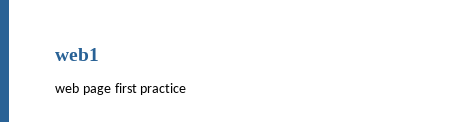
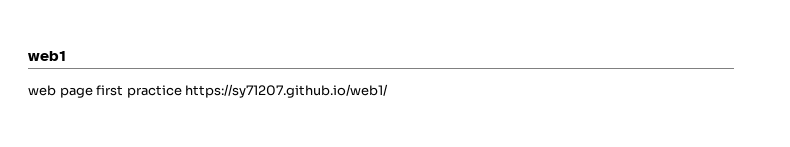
- web page first practice
+ web page first practice https://sy71207.github.io/web1/

